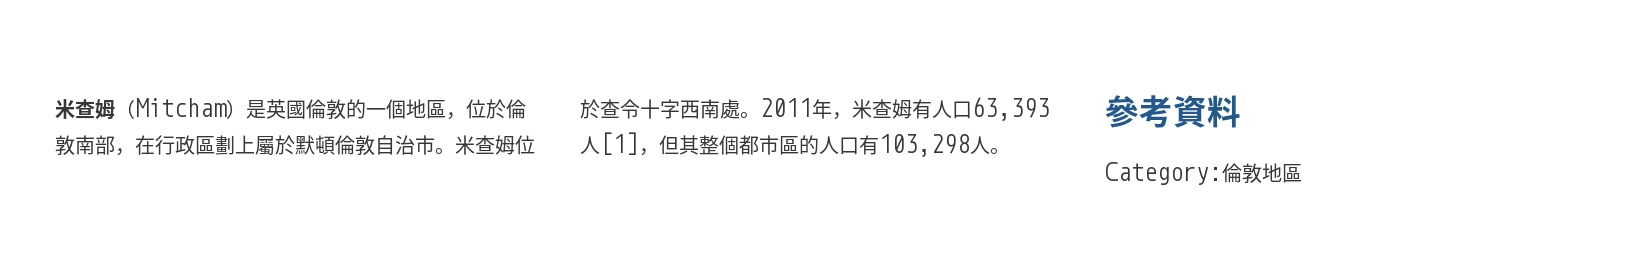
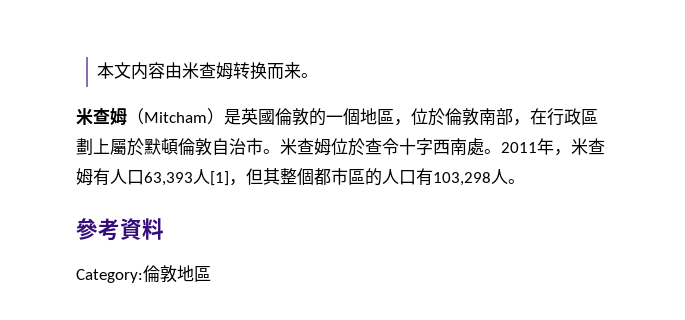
+ 本文内容由米查姆转换而来。

